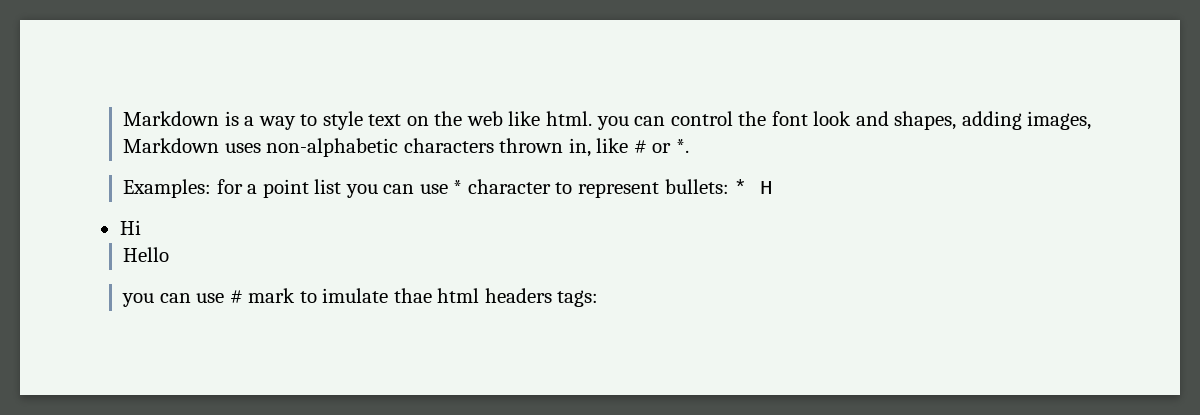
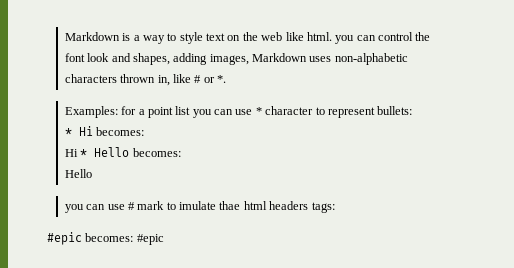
- Examples: for a point list you can use * character to represent bullets: * H
- Hi
+ Examples: for a point list you can use * character to represent bullets:
+ * Hi becomes:
+ Hi * Hello becomes:
+ #epic becomes: #epic

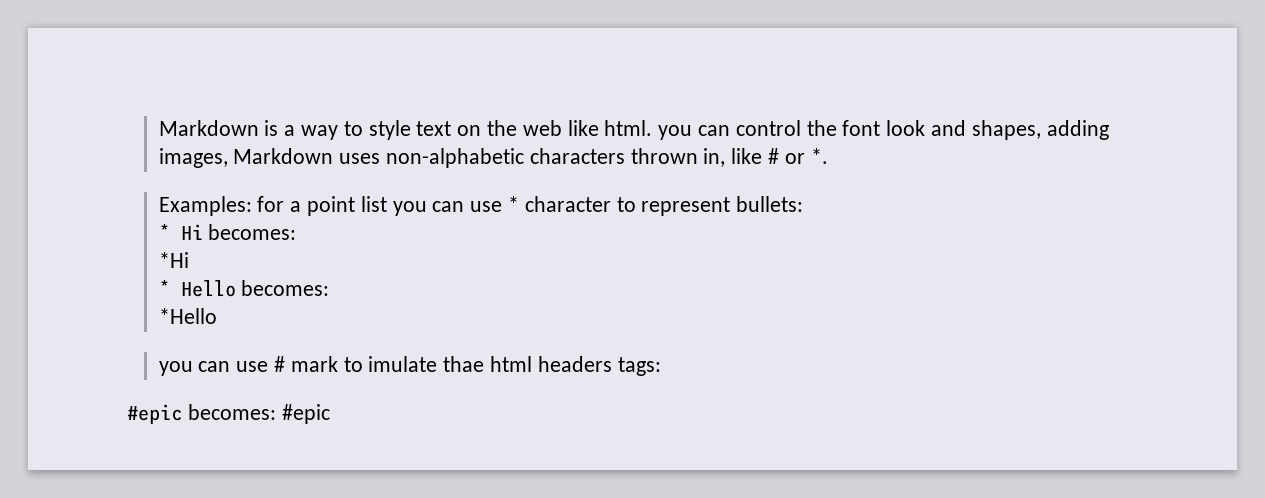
- Hi * Hello becomes:
- Hello
+ *Hi
+ * Hello becomes:
+ *Hello

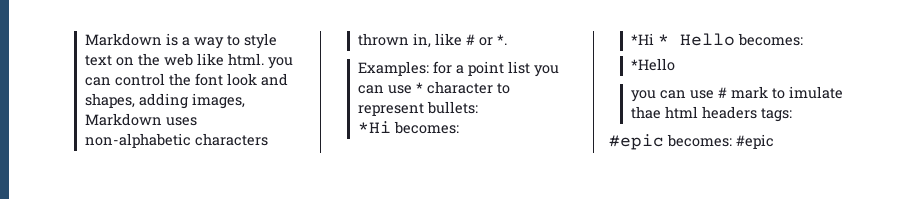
- * Hi becomes:
+ *Hi becomes:
- *Hi
- * Hello becomes:
+ *Hi * Hello becomes:

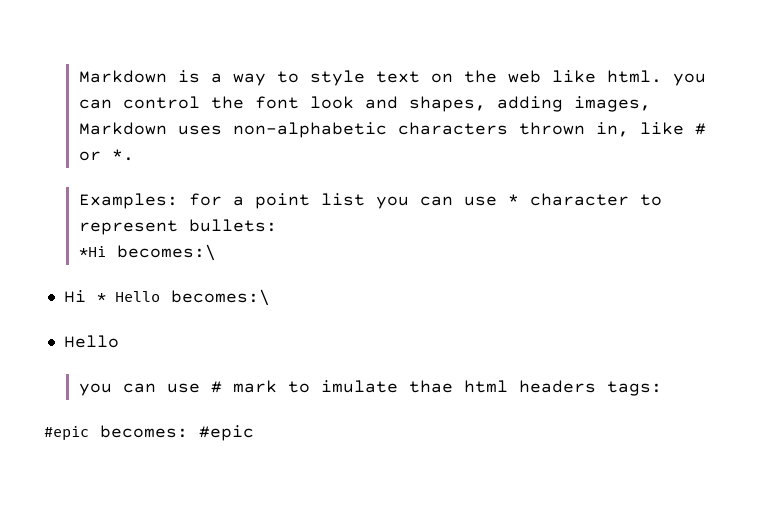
- *Hi becomes:
- *Hi * Hello becomes:
- *Hello
+ *Hi becomes:\
+ Hi * Hello becomes:\
+ Hello

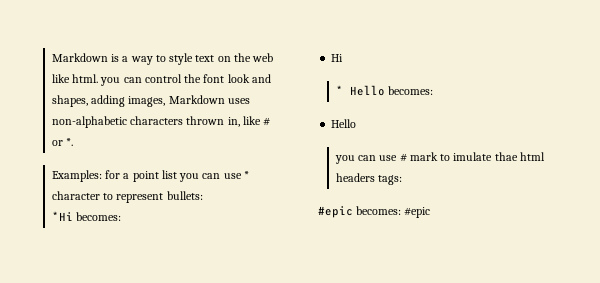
- *Hi becomes:\
+ *Hi becomes:
- Hi * Hello becomes:\
+ Hi
+ * Hello becomes:

